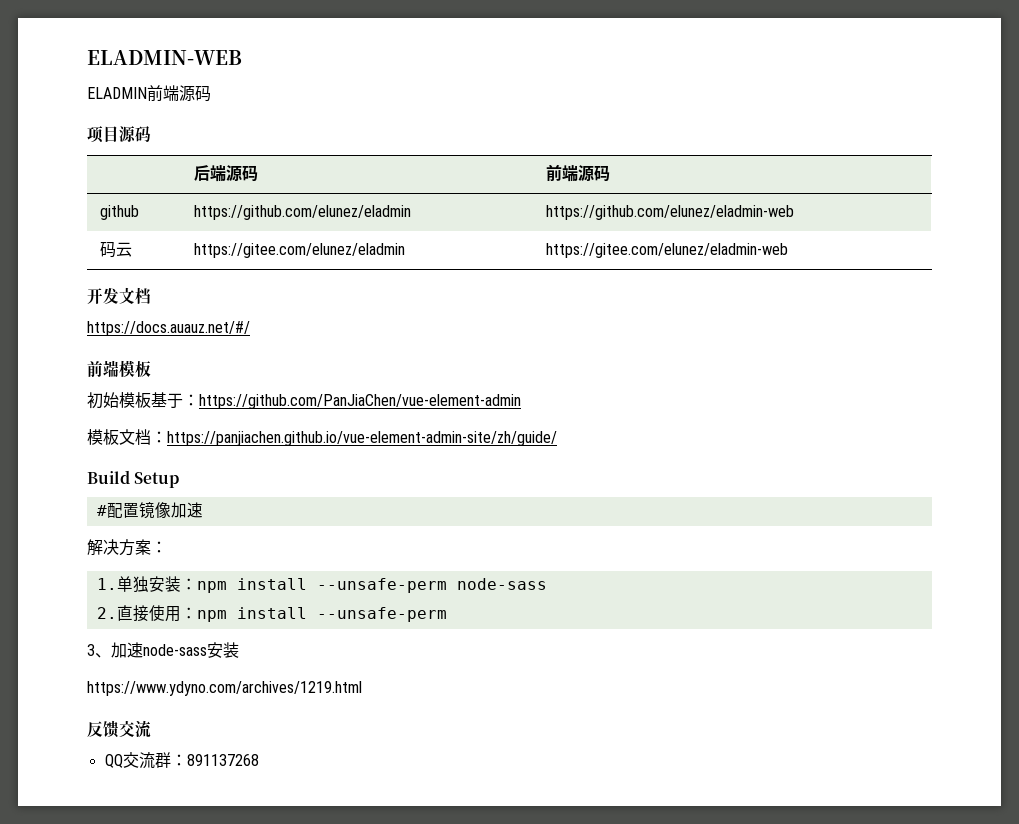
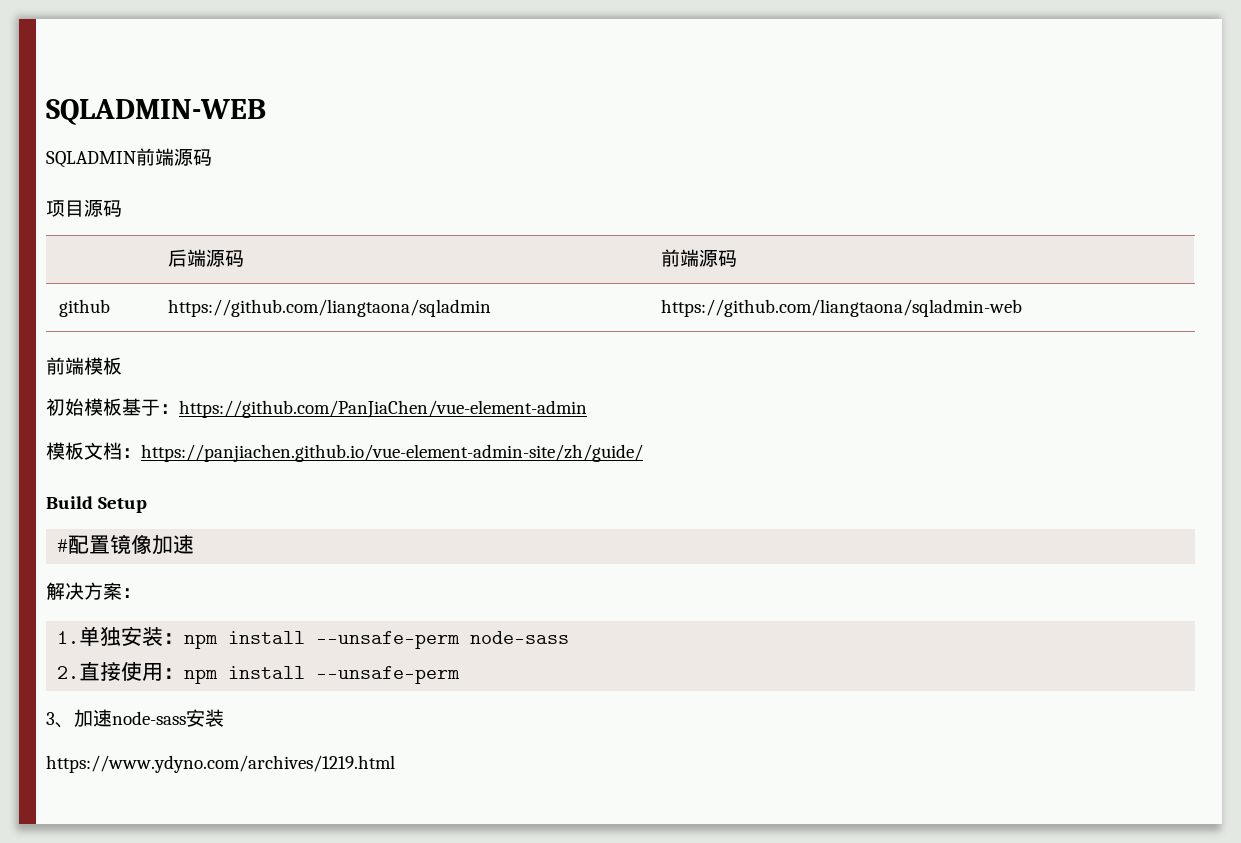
- ELADMIN-WEB
- ELADMIN前端源码
+ SQLADMIN-WEB
+ SQLADMIN前端源码
- github | https://github.com/elunez/eladmin | https://github.com/elunez/eladmin-web
- 码云 | https://gitee.com/elunez/eladmin | https://gitee.com/elunez/eladmin-web
- 开发文档
- https://docs.auauz.net/#/
+ github | https://github.com/liangtaona/sqladmin | https://github.com/liangtaona/sqladmin-web
- 反馈交流
- QQ交流群：891137268

